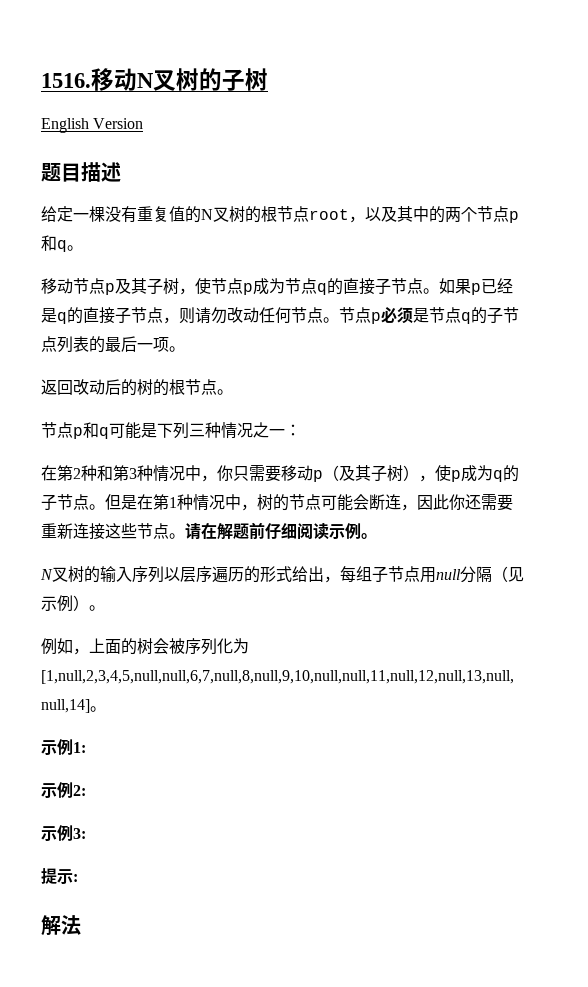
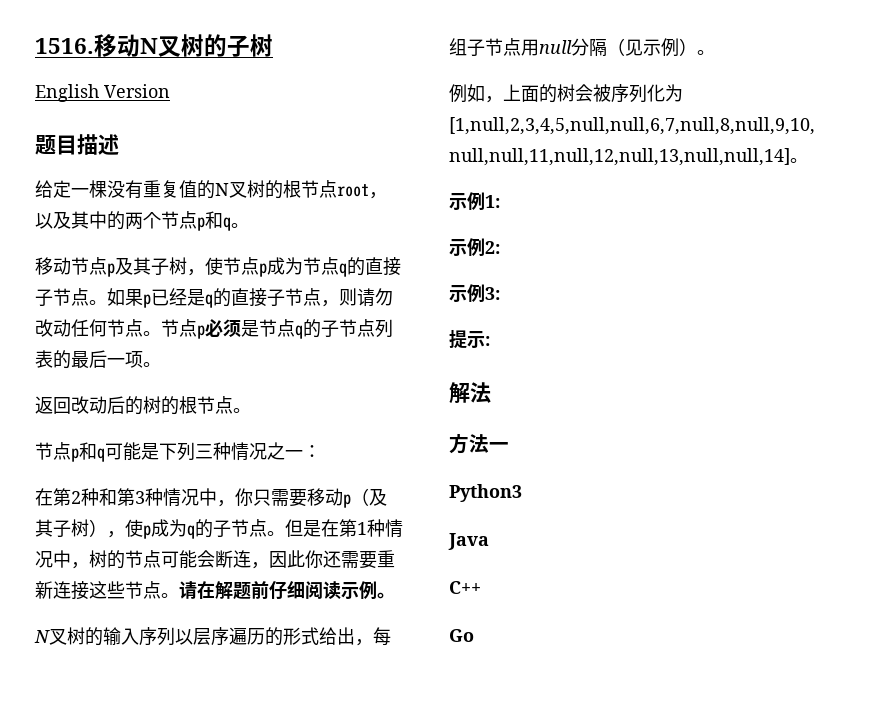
+ 方法一
+ Python3
+ Java
+ C++
+ Go

